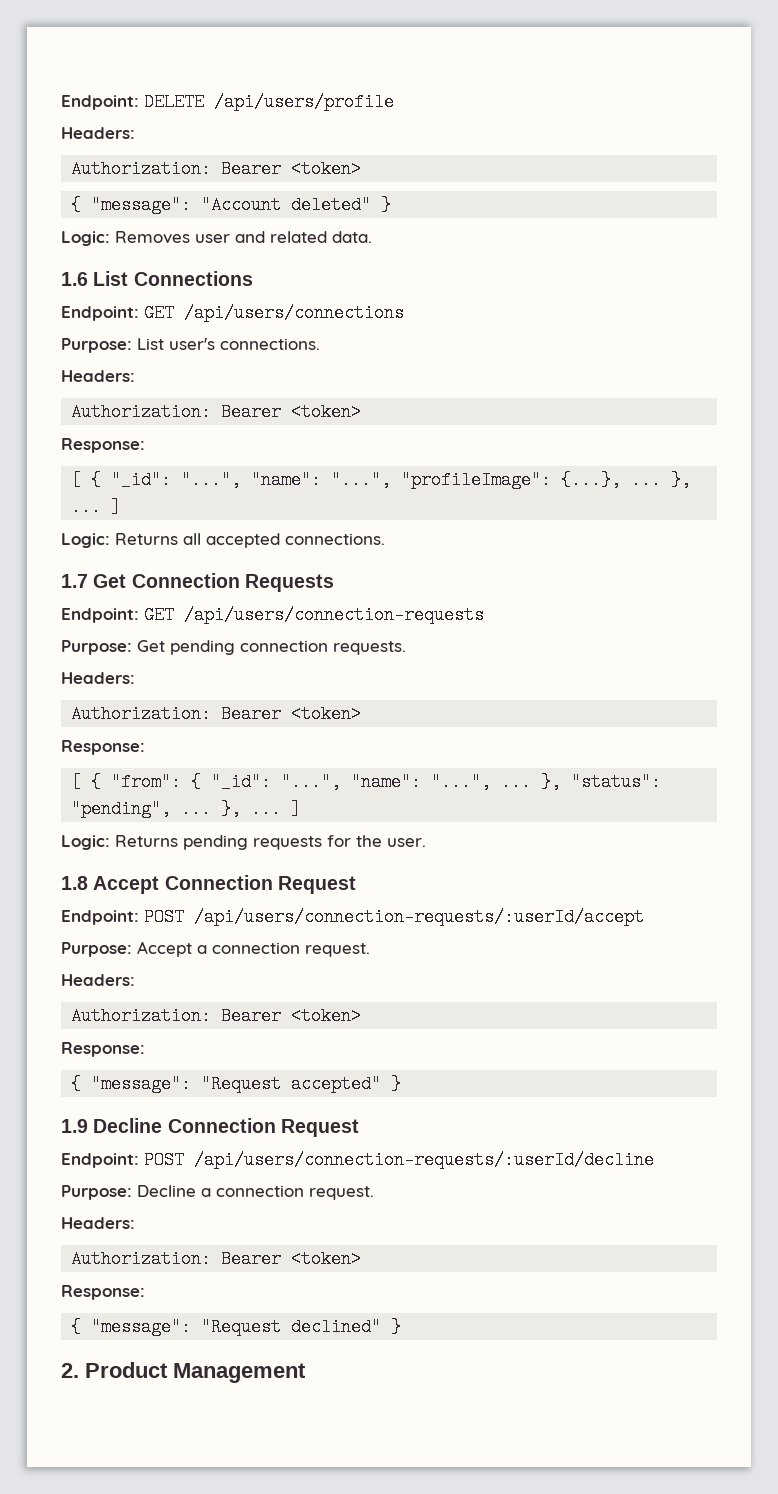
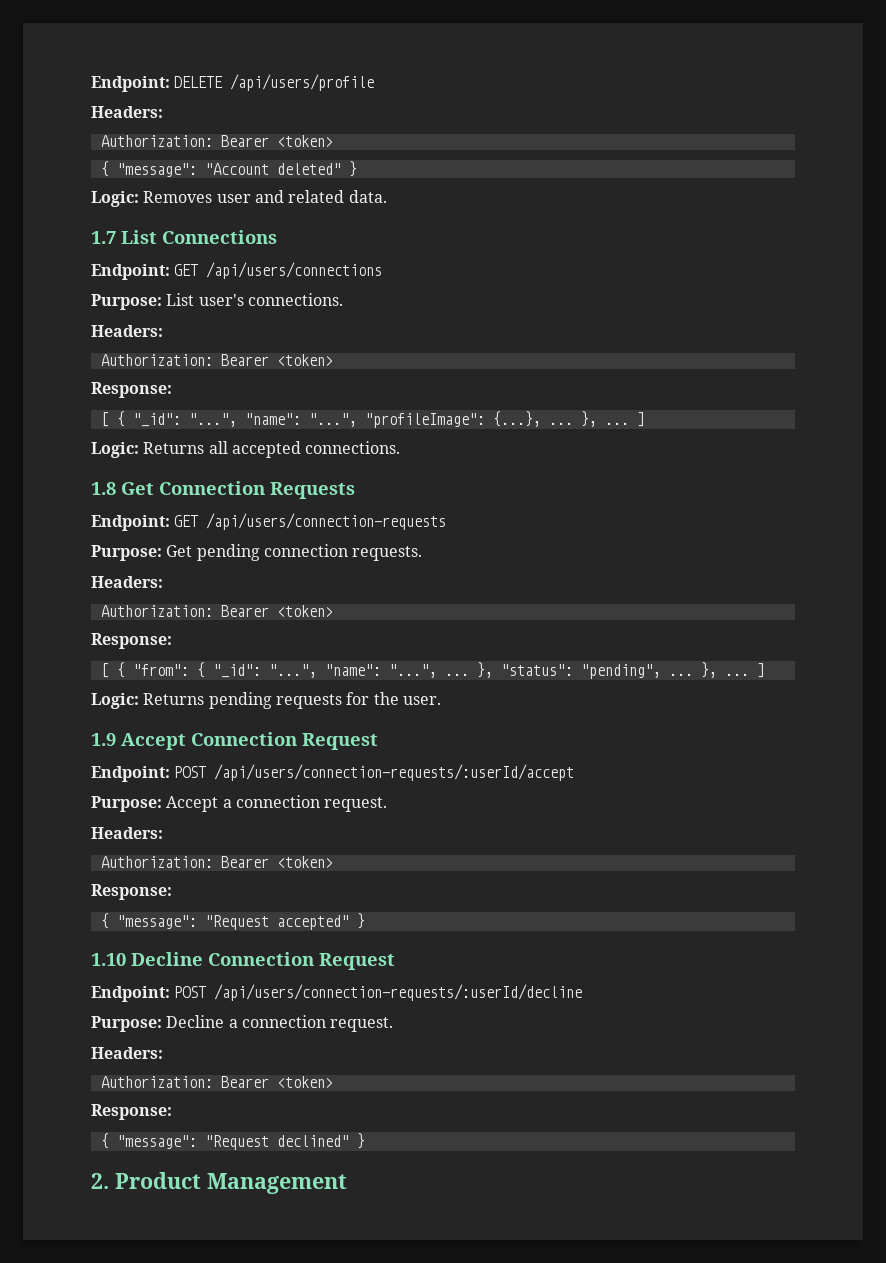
- 1.6 List Connections
+ 1.7 List Connections
- 1.7 Get Connection Requests
+ 1.8 Get Connection Requests
- 1.8 Accept Connection Request
+ 1.9 Accept Connection Request
- 1.9 Decline Connection Request
+ 1.10 Decline Connection Request

